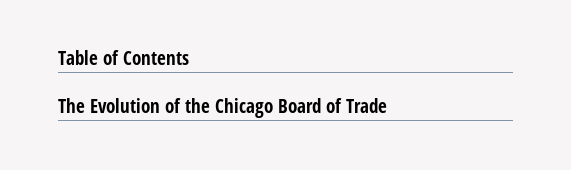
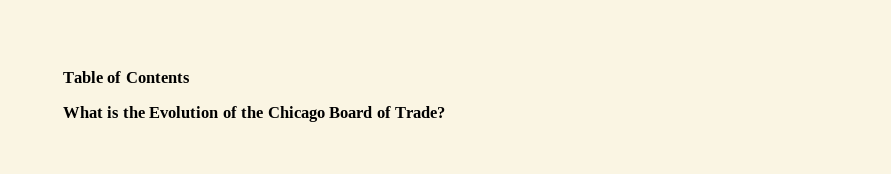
- The Evolution of the Chicago Board of Trade
+ What is the Evolution of the Chicago Board of Trade?

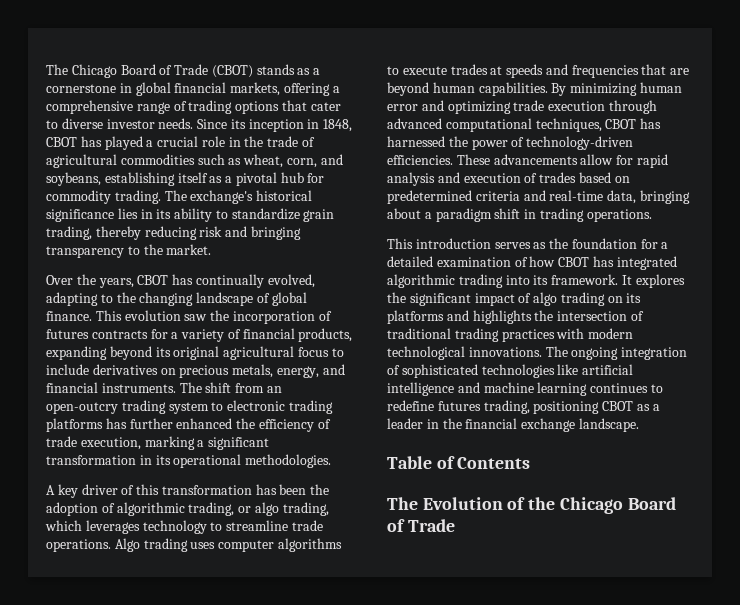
+ The Chicago Board of Trade (CBOT) stands as a cornerstone in global financial markets, offering a comprehensive range of trading options that cater to diverse investor needs. Since its inception in 1848, CBOT has played a crucial role in the trade of agricultural commodities such as wheat, corn, and soybeans, establishing itself as a pivotal hub for commodity trading. The exchange's historical significance lies in its ability to standardize grain trading, thereby reducing risk and bringing transparency to the market.
+ Over the years, CBOT has continually evolved, adapting to the changing landscape of global finance. This evolution saw the incorporation of futures contracts for a variety of financial products, expanding beyond its original agricultural focus to include derivatives on precious metals, energy, and financial instruments. The shift from an open-outcry trading system to electronic trading platforms has further enhanced the efficiency of trade execution, marking a significant transformation in its operational methodologies.
+ A key driver of this transformation has been the adoption of algorithmic trading, or algo trading, which leverages technology to streamline trade operations. Algo trading uses computer algorithms to execute trades at speeds and frequencies that are beyond human capabilities. By minimizing human error and optimizing trade execution through advanced computational techniques, CBOT has harnessed the power of technology-driven efficiencies. These advancements allow for rapid analysis and execution of trades based on predetermined criteria and real-time data, bringing about a paradigm shift in trading operations.
+ This introduction serves as the foundation for a detailed examination of how CBOT has integrated algorithmic trading into its framework. It explores the significant impact of algo trading on its platforms and highlights the intersection of traditional trading practices with modern technological innovations. The ongoing integration of sophisticated technologies like artificial intelligence and machine learning continues to redefine futures trading, positioning CBOT as a leader in the financial exchange landscape.
- What is the Evolution of the Chicago Board of Trade?
+ The Evolution of the Chicago Board of Trade

